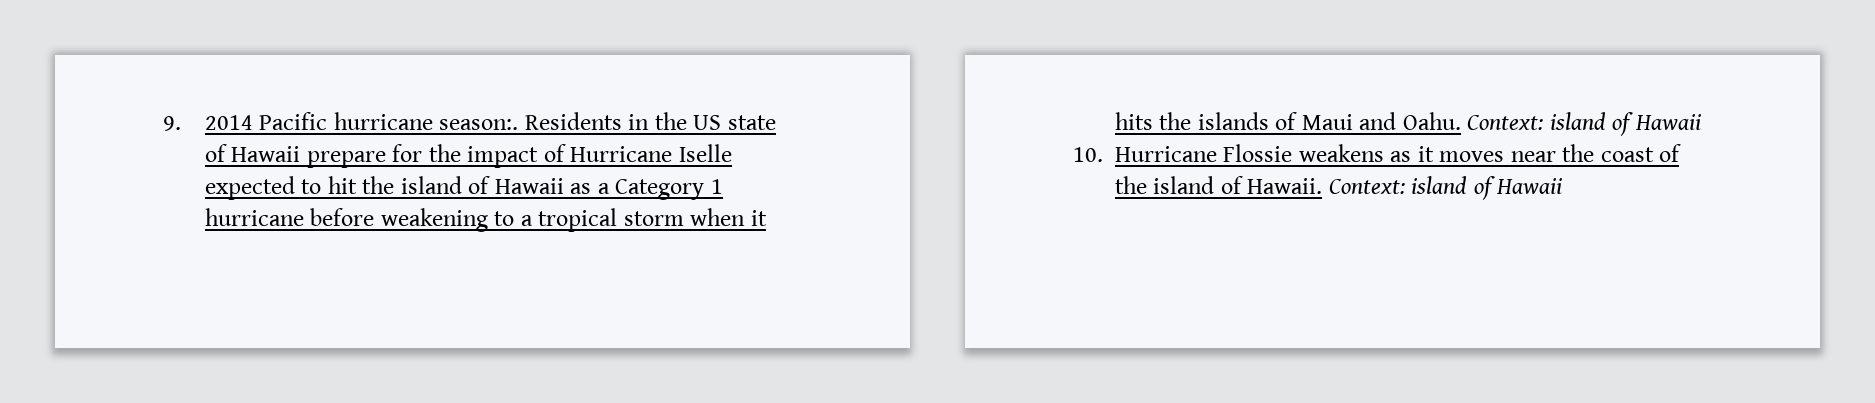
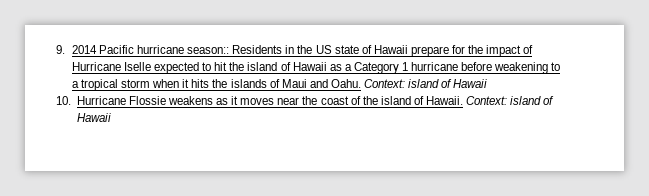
- 9. 2014 Pacific hurricane season:. Residents in the US state of Hawaii prepare for the impact of Hurricane Iselle expected to hit the island of Hawaii as a Category 1 hurricane before weakening to a tropical storm when it hits the islands of Maui and Oahu.
+ 9. 2014 Pacific hurricane season:: Residents in the US state of Hawaii prepare for the impact of Hurricane Iselle expected to hit the island of Hawaii as a Category 1 hurricane before weakening to a tropical storm when it hits the islands of Maui and Oahu.

